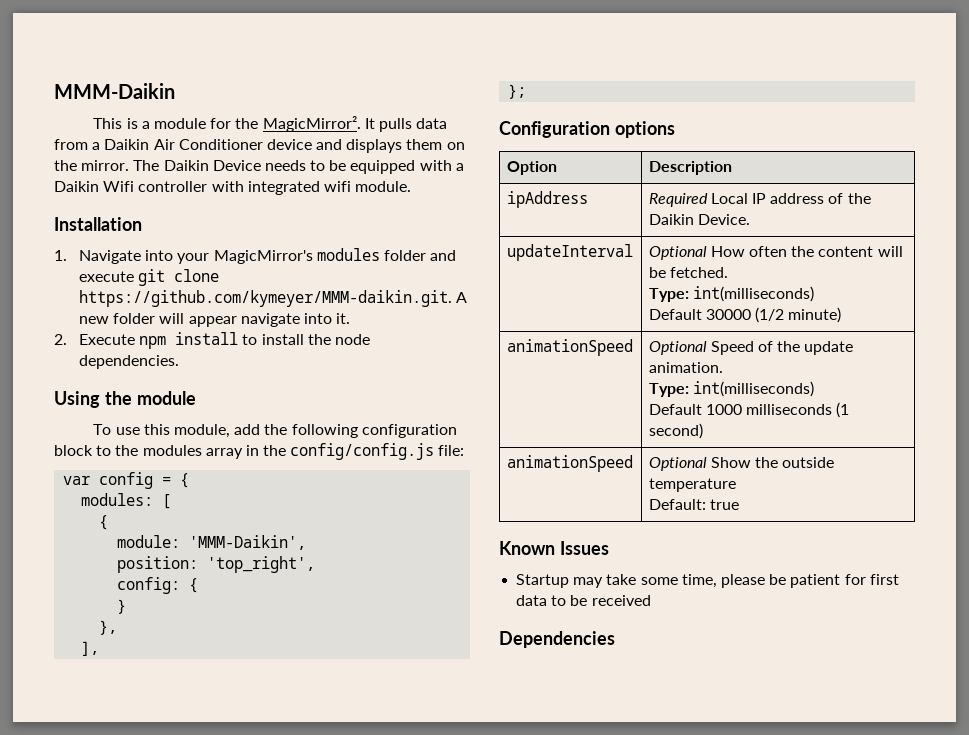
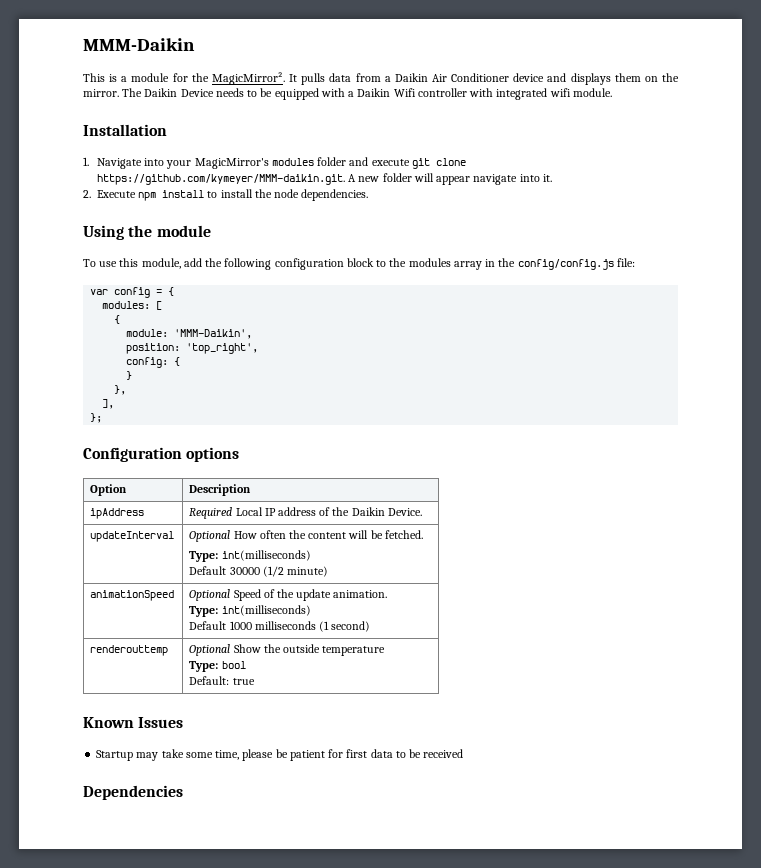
- animationSpeed | Optional Show the outside temperature
+ renderouttemp | Optional Show the outside temperature
+ Type: bool

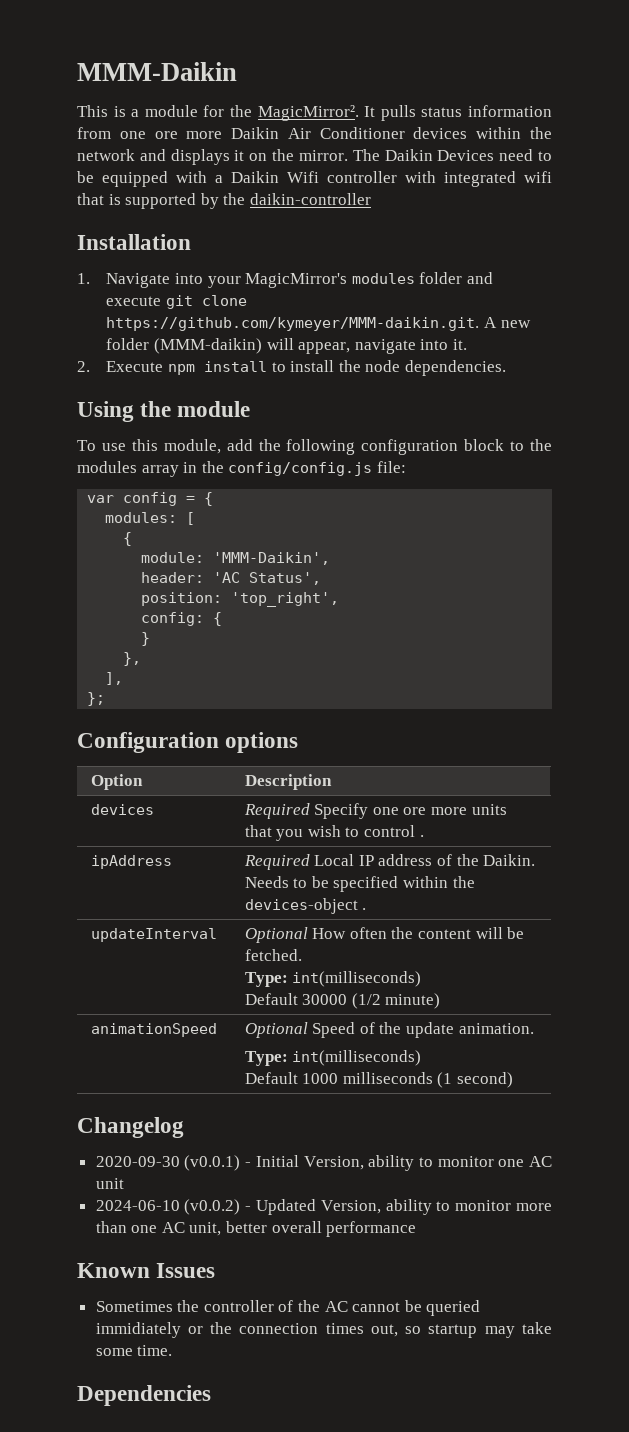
- It pulls data from a Daikin Air Conditioner device and displays them on the mirror.
+ It pulls status information from one ore more Daikin Air Conditioner devices within the network and displays it on the mirror.
- The Daikin Device needs to be equipped with a Daikin Wifi controller with integrated wifi module.
+ The Daikin Devices need to be equipped with a Daikin Wifi controller with integrated wifi that is supported by the daikin-controller
- 1. Navigate into your MagicMirror's modules folder and execute git clone https://github.com/kymeyer/MMM-daikin.git. A new folder will appear navigate into it.
+ 1. Navigate into your MagicMirror's modules folder and execute git clone https://github.com/kymeyer/MMM-daikin.git. A new folder (MMM-daikin) will appear, navigate into it.
+ header: 'AC Status',
+ devices | Required Specify one ore more units that you wish to control .
- ipAddress | Required Local IP address of the Daikin Device.
+ ipAddress | Required Local IP address of the Daikin. Needs to be specified within the devices-object .
- renderouttemp | Optional Show the outside temperature
- Type: bool
- Default: true
+ Changelog
+ 2020-09-30 (v0.0.1) - Initial Version, ability to monitor one AC unit
+ 2024-06-10 (v0.0.2) - Updated Version, ability to monitor more than one AC unit, better overall performance
  Known Issues
- Startup may take some time, please be patient for first data to be received
+ Sometimes the controller of the AC cannot be queried immidiately or the connection times out, so startup may take some time.

